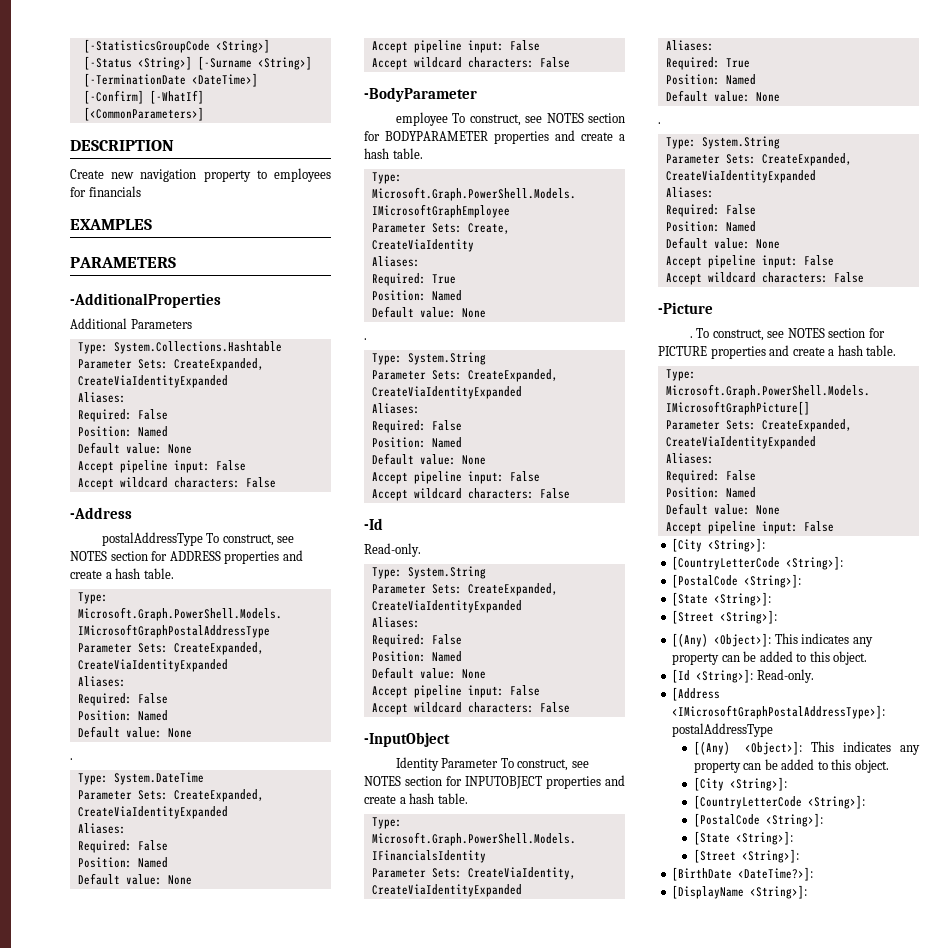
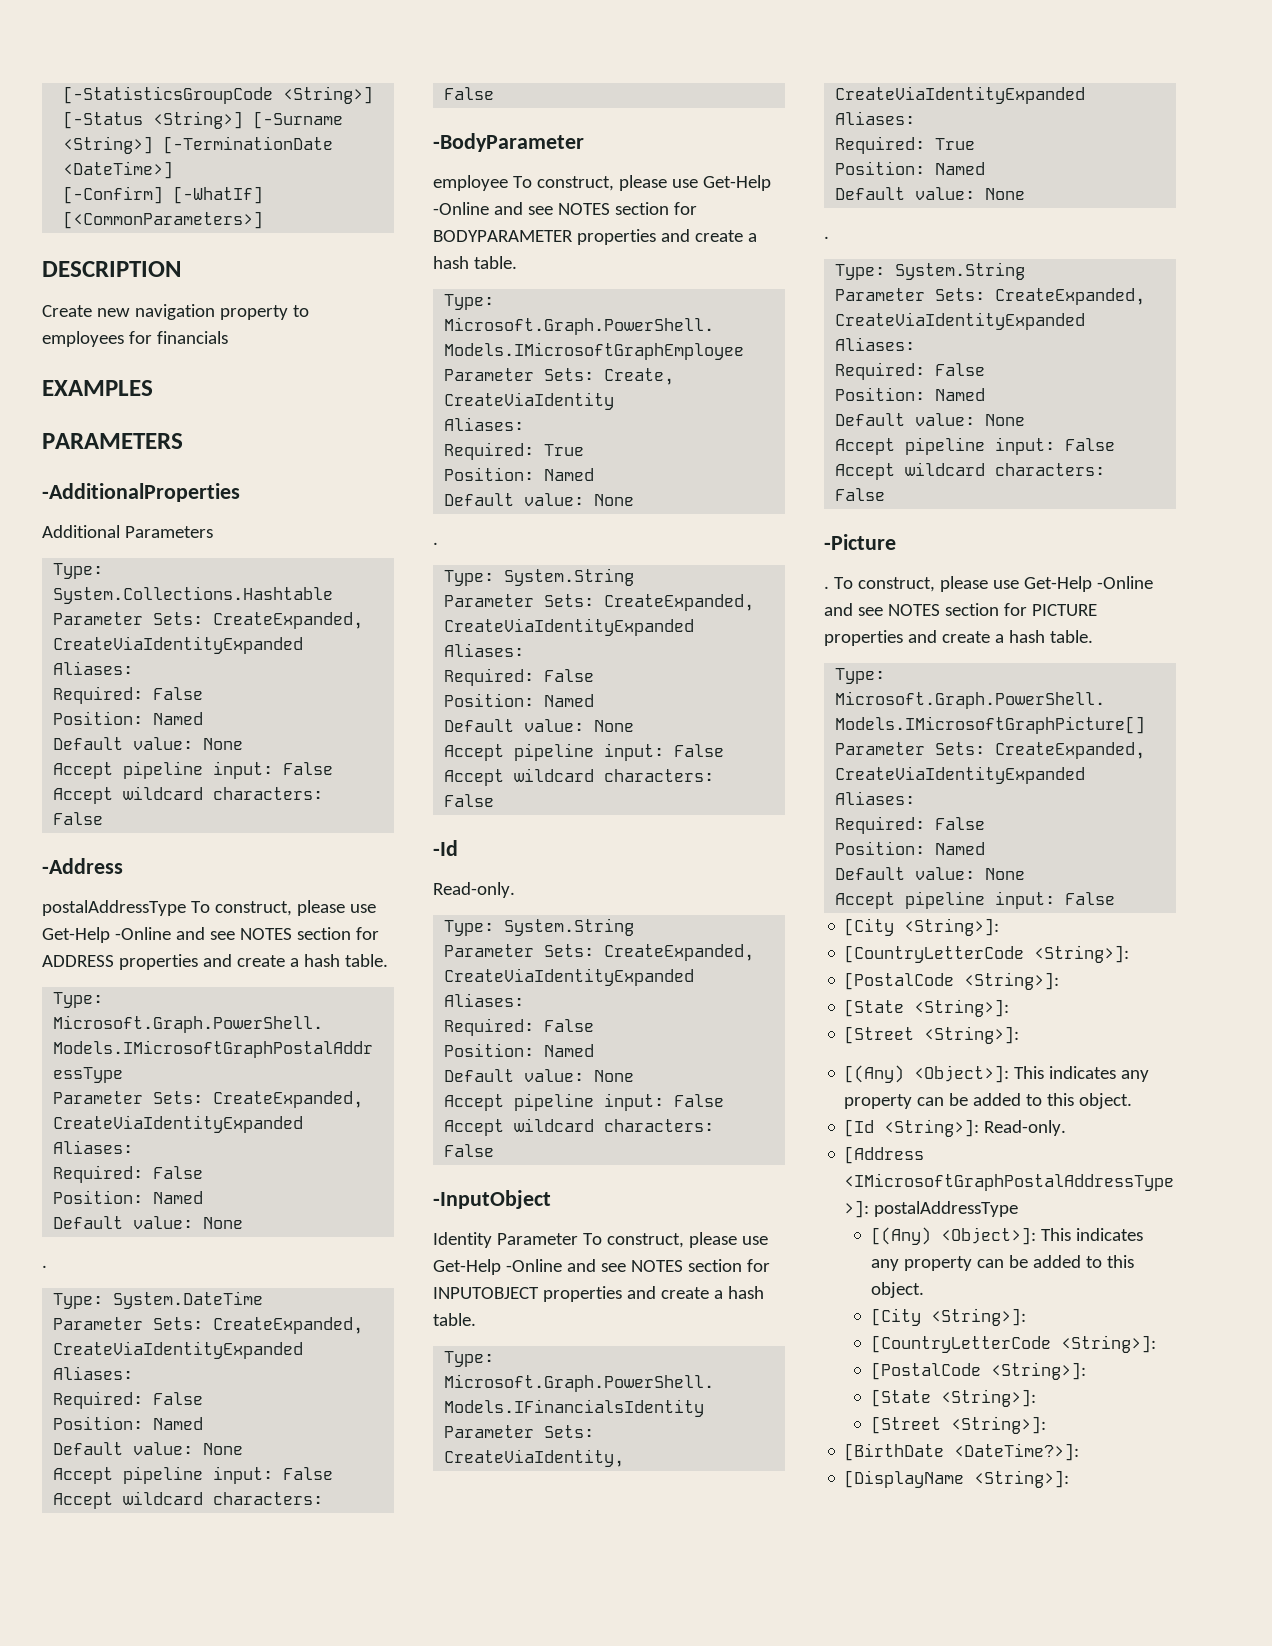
- postalAddressType To construct, see NOTES section for ADDRESS properties and create a hash table.
+ postalAddressType To construct, please use Get-Help -Online and see NOTES section for ADDRESS properties and create a hash table.
- employee To construct, see NOTES section for BODYPARAMETER properties and create a hash table.
+ employee To construct, please use Get-Help -Online and see NOTES section for BODYPARAMETER properties and create a hash table.
- Identity Parameter To construct, see NOTES section for INPUTOBJECT properties and create a hash table.
+ Identity Parameter To construct, please use Get-Help -Online and see NOTES section for INPUTOBJECT properties and create a hash table.
- To construct, see NOTES section for PICTURE properties and create a hash table.
+ To construct, please use Get-Help -Online and see NOTES section for PICTURE properties and create a hash table.

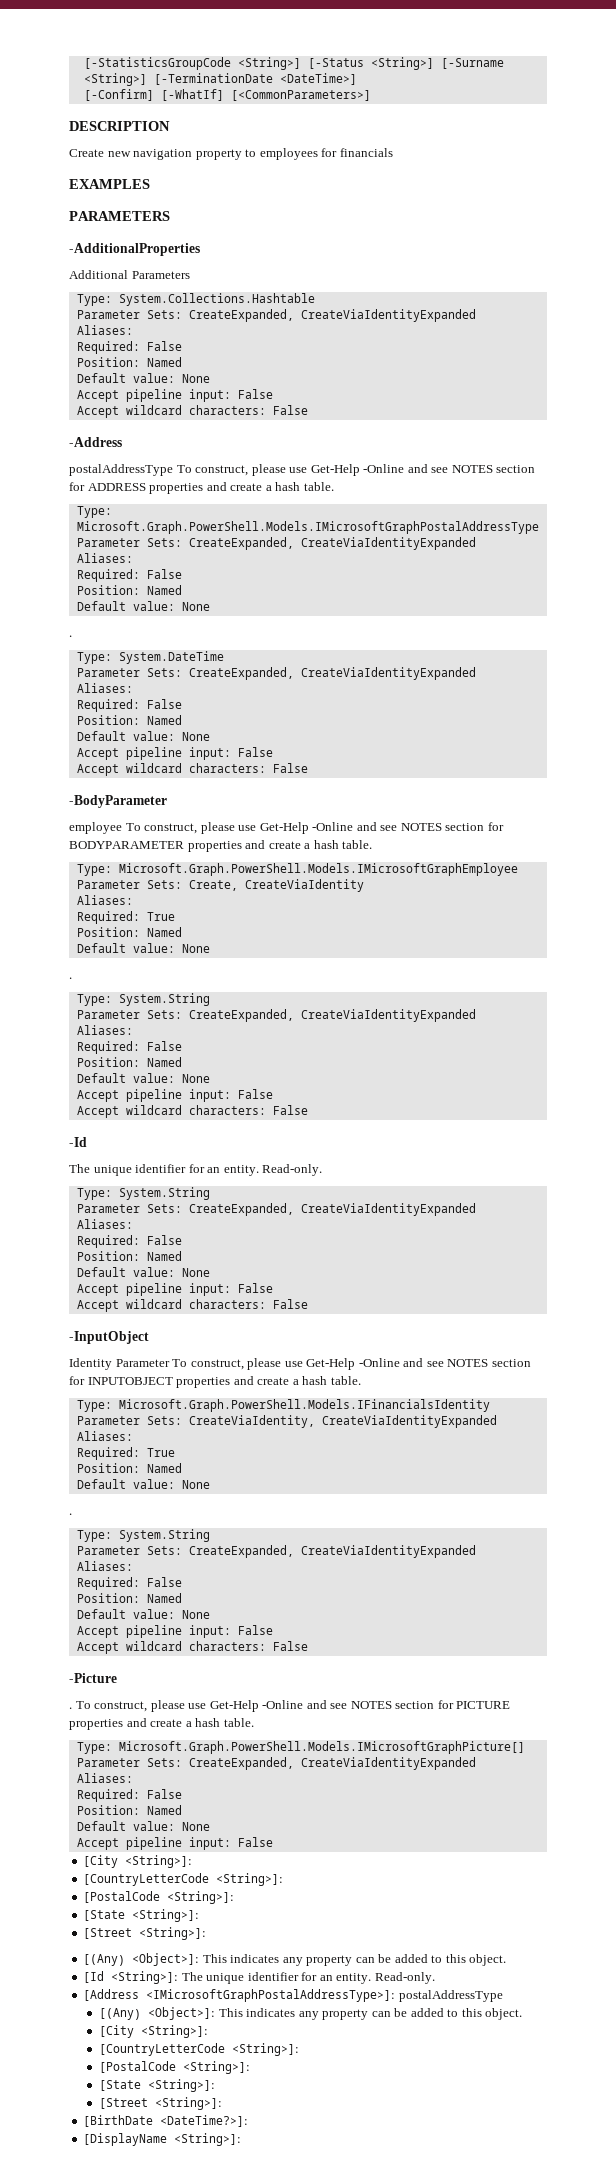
  -Id
- Read-only.
+ The unique identifier for an entity. Read-only.
- [Id <String>]: Read-only.
+ [Id <String>]: The unique identifier for an entity. Read-only.

